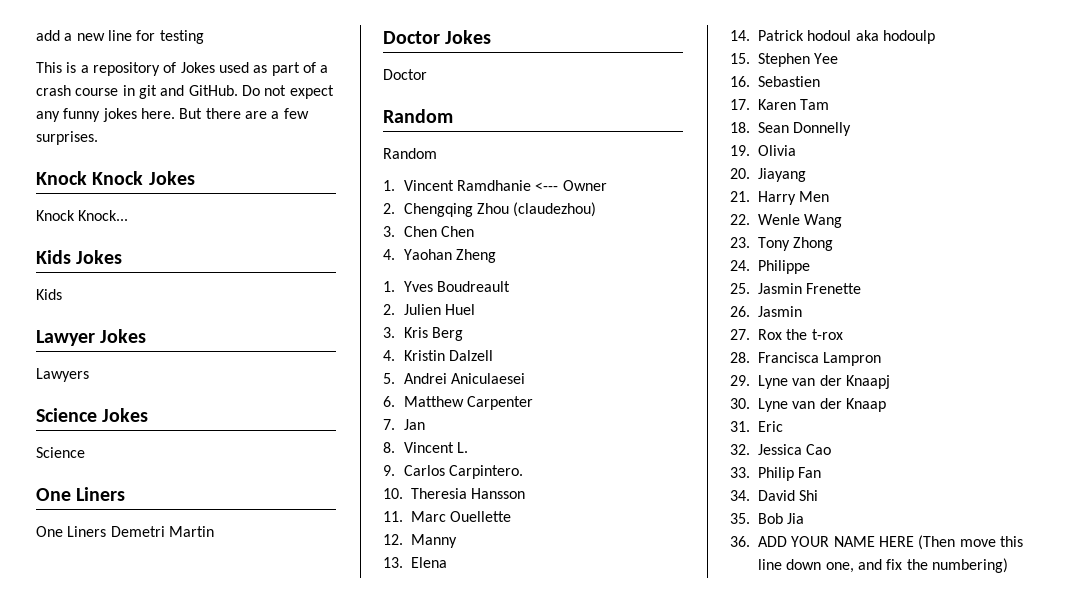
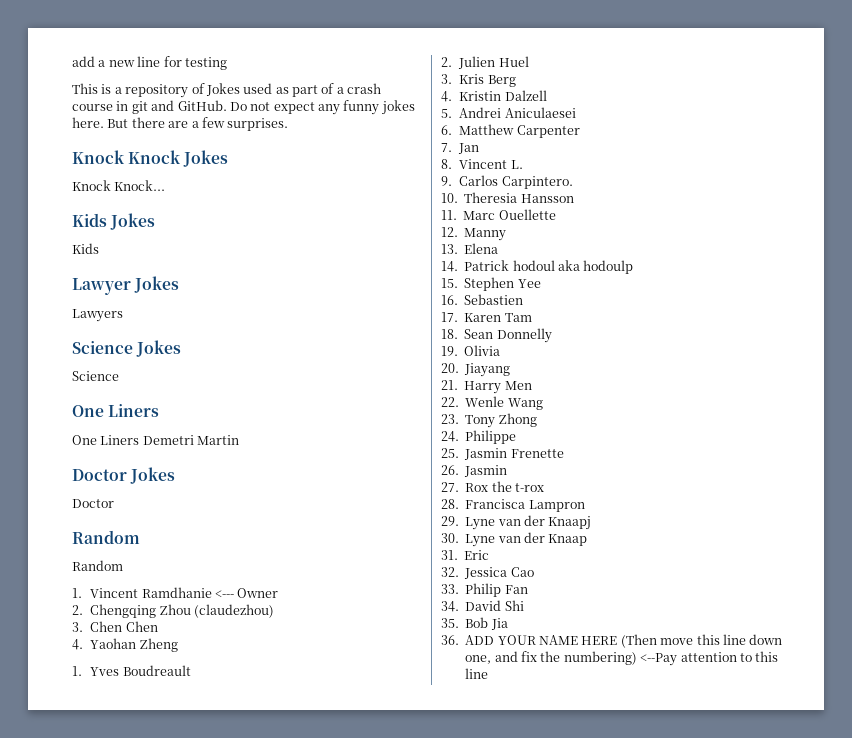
- 36. ADD YOUR NAME HERE (Then move this line down one, and fix the numbering)
+ 36. ADD YOUR NAME HERE (Then move this line down one, and fix the numbering) <--Pay attention to this line

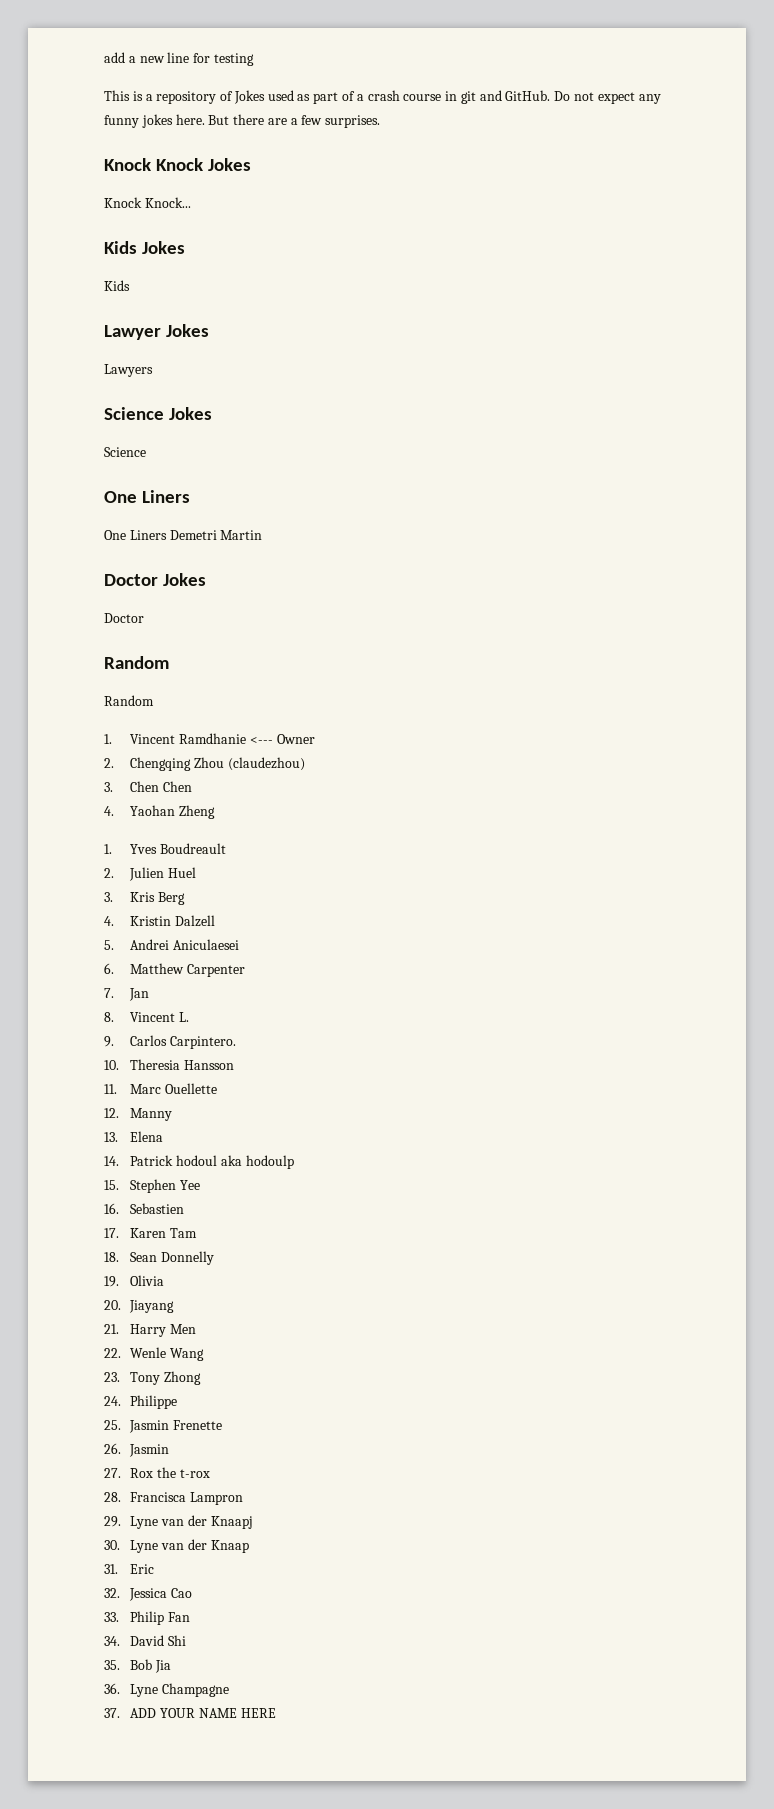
- 36. ADD YOUR NAME HERE (Then move this line down one, and fix the numbering) <--Pay attention to this line
+ 36. Lyne Champagne
+ 37. ADD YOUR NAME HERE

